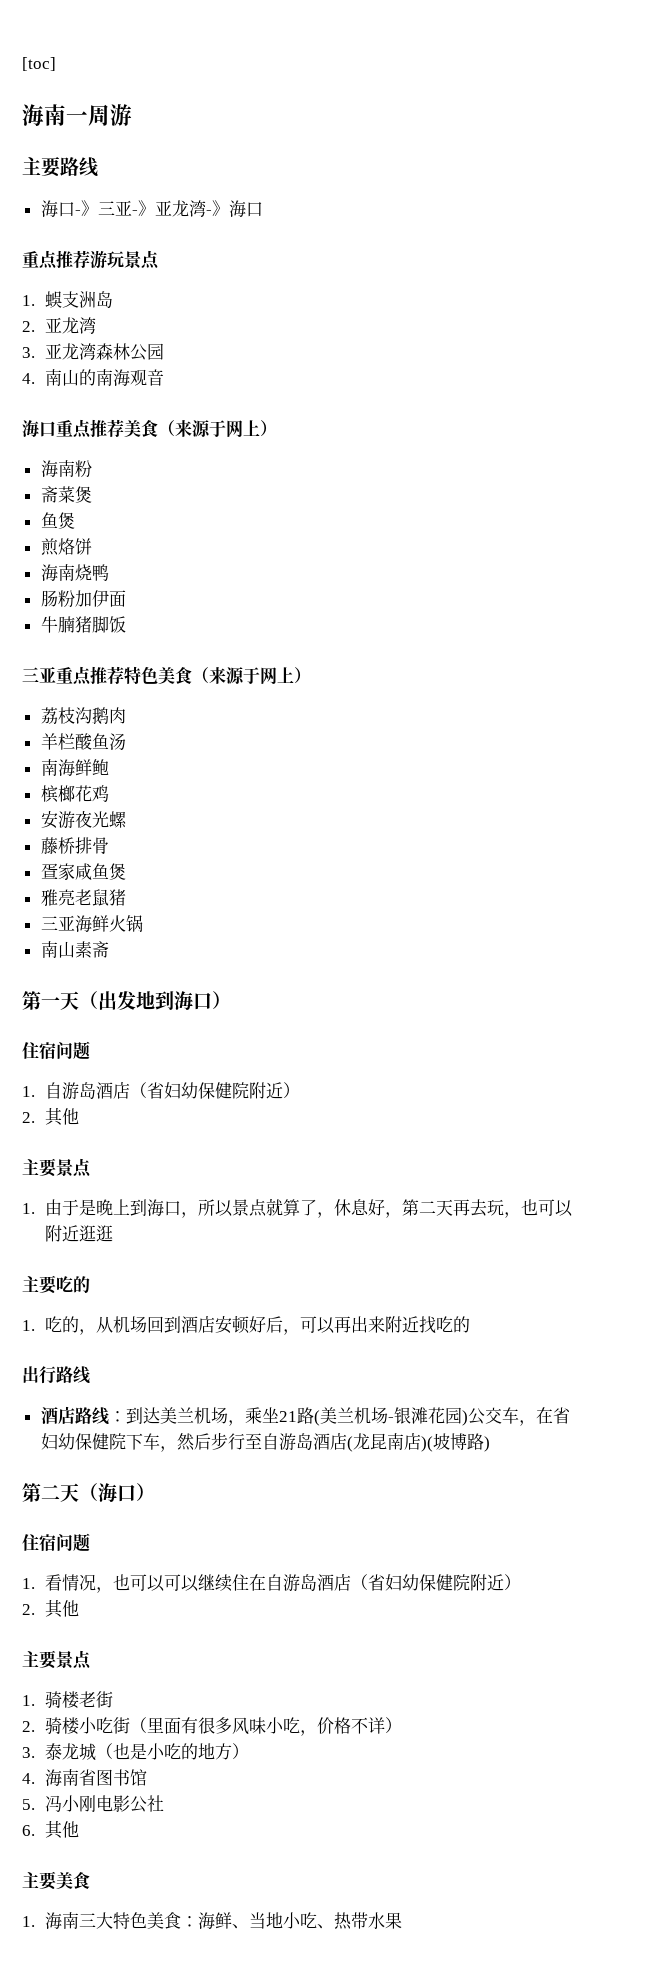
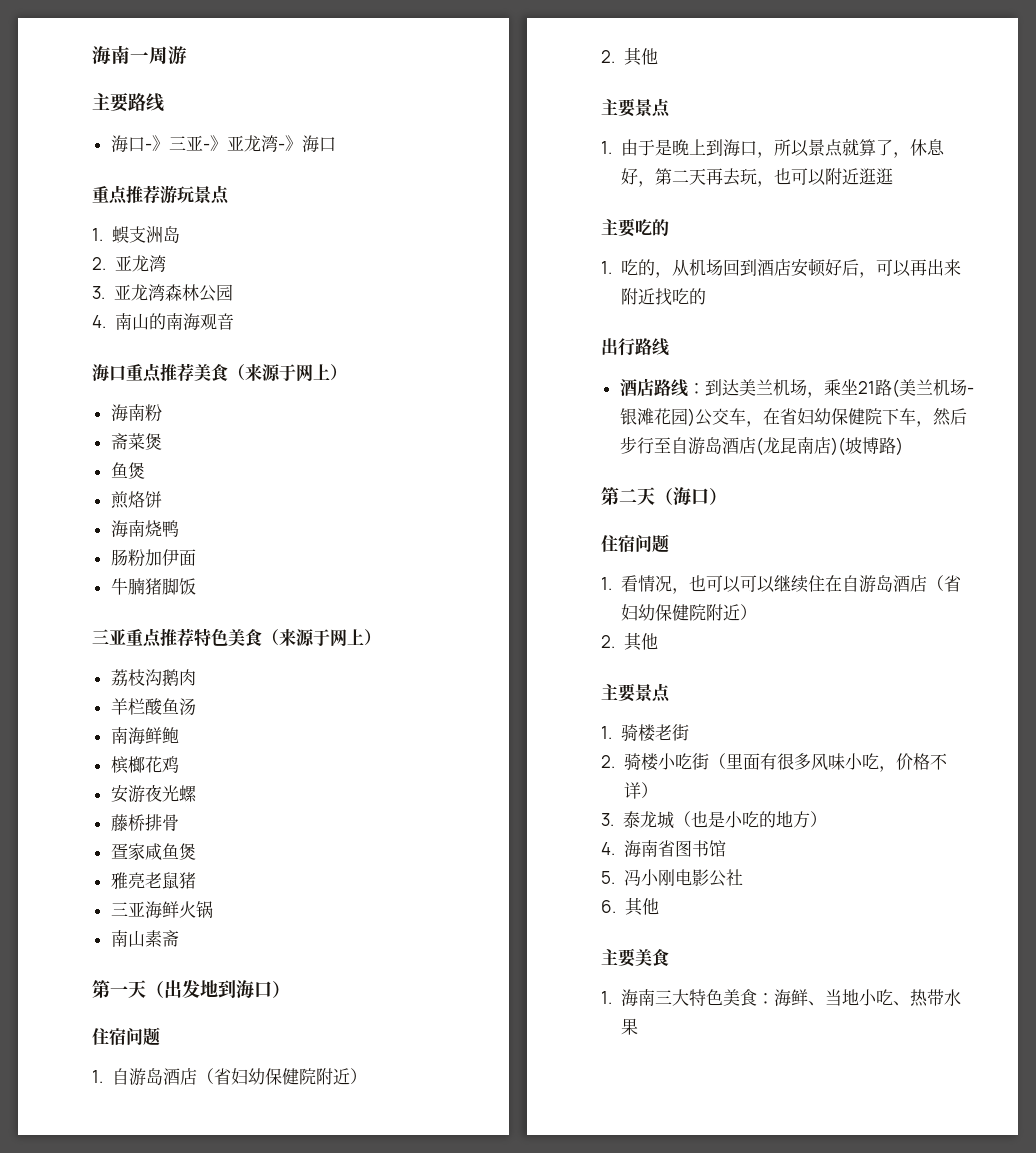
- [toc]

